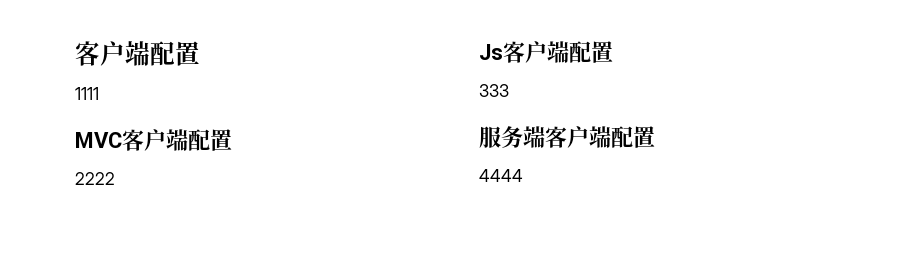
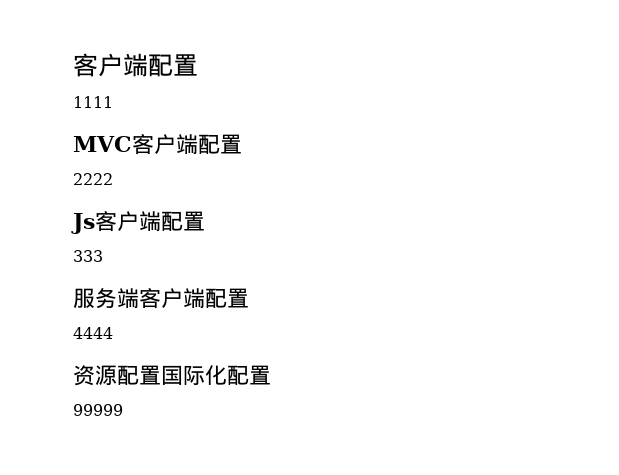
+ 资源配置国际化配置
+ 99999

